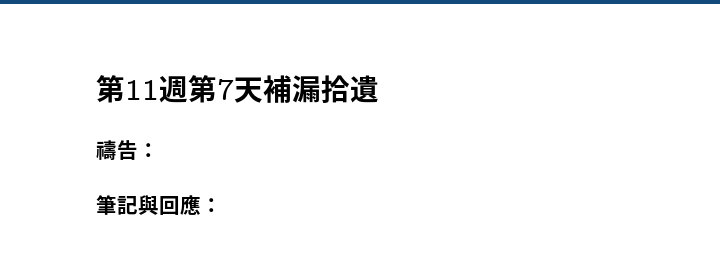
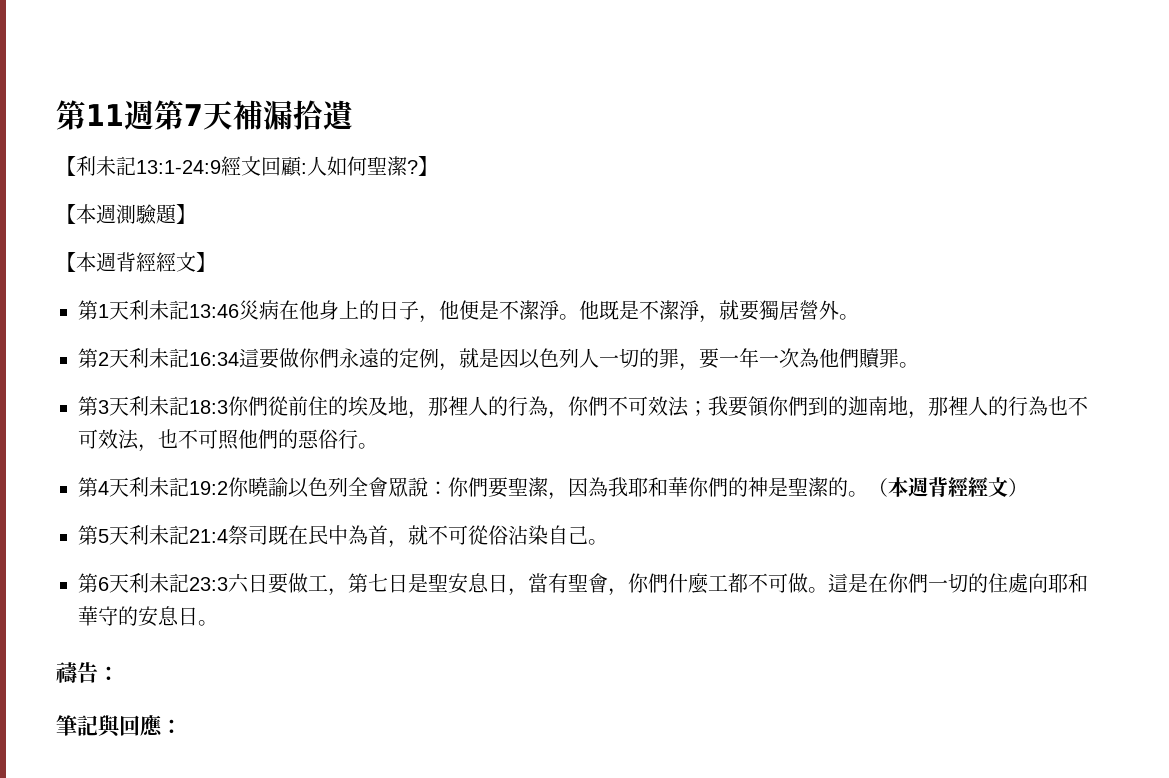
+ 【利未記13:1-24:9經文回顧:人如何聖潔?】
+ 【本週測驗題】
+ 【本週背經經文】
+ 第1天利未記13:46災病在他身上的日子，他便是不潔淨。他既是不潔淨，就要獨居營外。
+ 第2天利未記16:34這要做你們永遠的定例，就是因以色列人一切的罪，要一年一次為他們贖罪。
+ 第3天利未記18:3你們從前住的埃及地，那裡人的行為，你們不可效法；我要領你們到的迦南地，那裡人的行為也不可效法，也不可照他們的惡俗行。
+ 第4天利未記19:2你曉諭以色列全會眾說：你們要聖潔，因為我耶和華你們的神是聖潔的。（本週背經經文）
+ 第5天利未記21:4祭司既在民中為首，就不可從俗沾染自己。
+ 第6天利未記23:3六日要做工，第七日是聖安息日，當有聖會，你們什麼工都不可做。這是在你們一切的住處向耶和華守的安息日。

